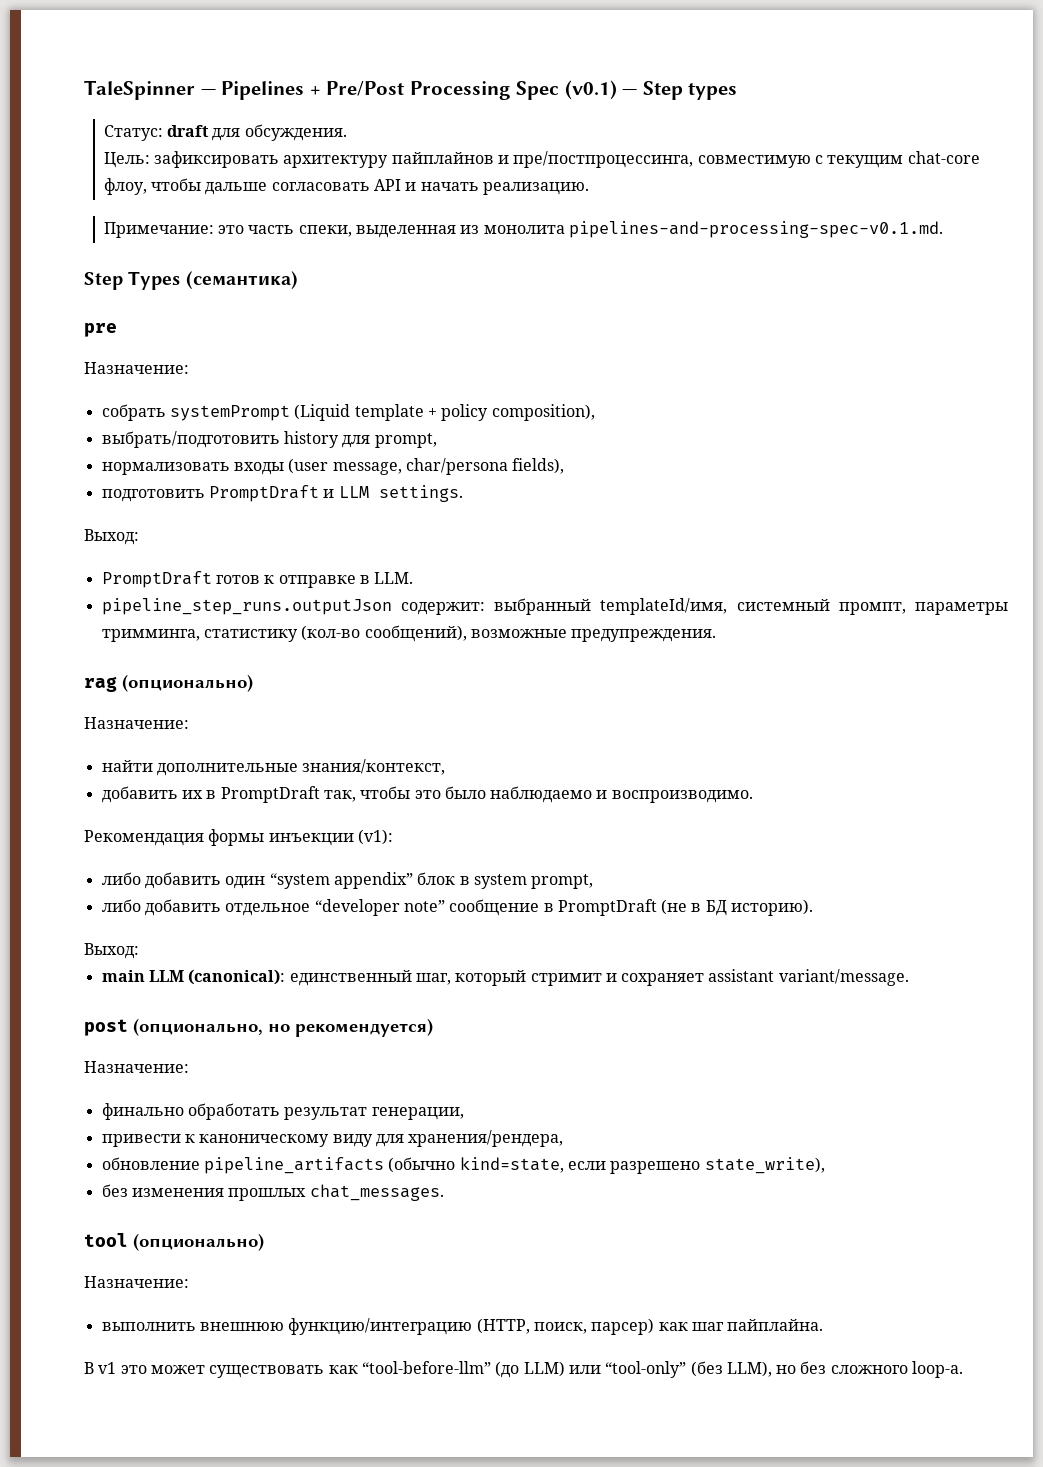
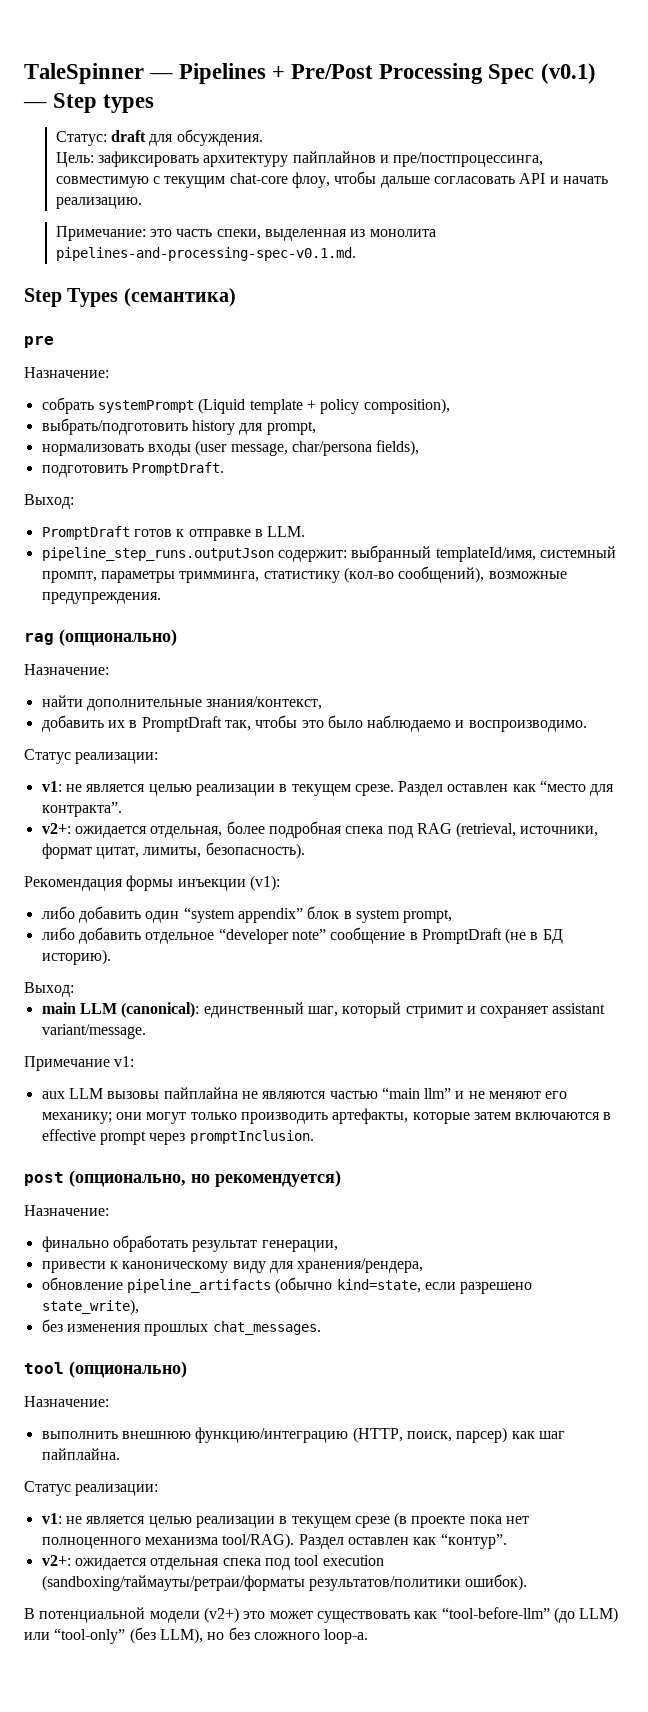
- подготовить PromptDraft и LLM settings.
+ подготовить PromptDraft.
  добавить их в PromptDraft так, чтобы это было наблюдаемо и воспроизводимо.
+ Статус реализации:
+ v1: не является целью реализации в текущем срезе. Раздел оставлен как “место для контракта”.
+ v2+: ожидается отдельная, более подробная спека под RAG (retrieval, источники, формат цитат, лимиты, безопасность).
+ Примечание v1:
+ aux LLM вызовы пайплайна не являются частью “main llm” и не меняют его механику; они могут только производить артефакты, которые затем включаются в effective prompt через promptInclusion.
  выполнить внешнюю функцию/интеграцию (HTTP, поиск, парсер) как шаг пайплайна.
- В v1 это может существовать как “tool-before-llm” (до LLM) или “tool-only” (без LLM), но без сложного loop-а.
+ Статус реализации:
+ v1: не является целью реализации в текущем срезе (в проекте пока нет полноценного механизма tool/RAG). Раздел оставлен как “контур”.
+ v2+: ожидается отдельная спека под tool execution (sandboxing/таймауты/ретраи/форматы результатов/политики ошибок).
+ В потенциальной модели (v2+) это может существовать как “tool-before-llm” (до LLM) или “tool-only” (без LLM), но без сложного loop-а.

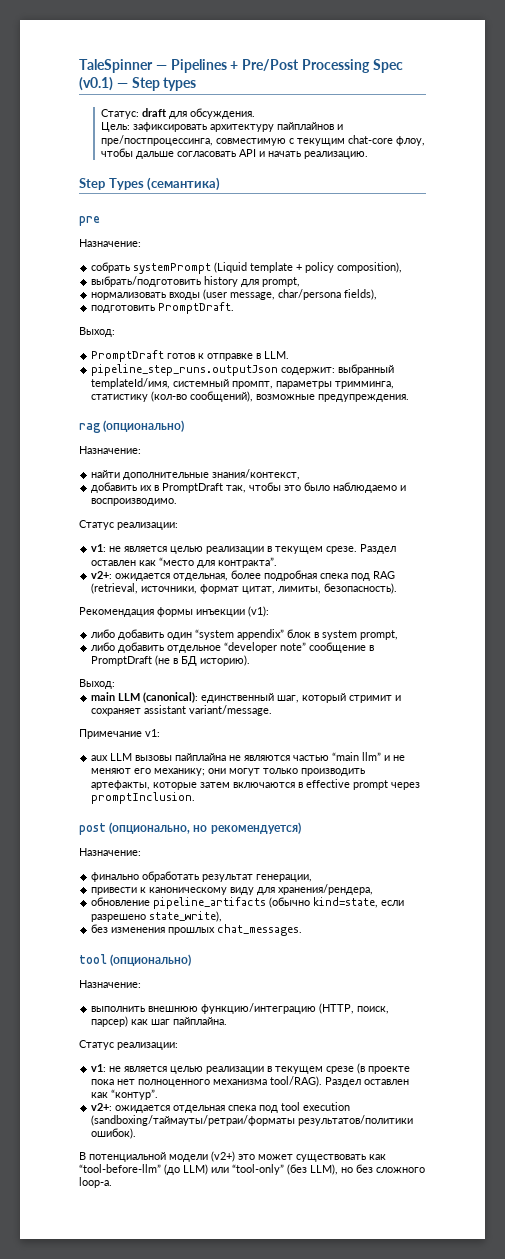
- Примечание: это часть спеки, выделенная из монолита pipelines-and-processing-spec-v0.1.md.

